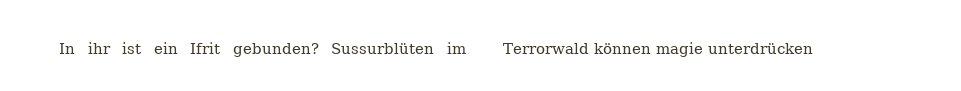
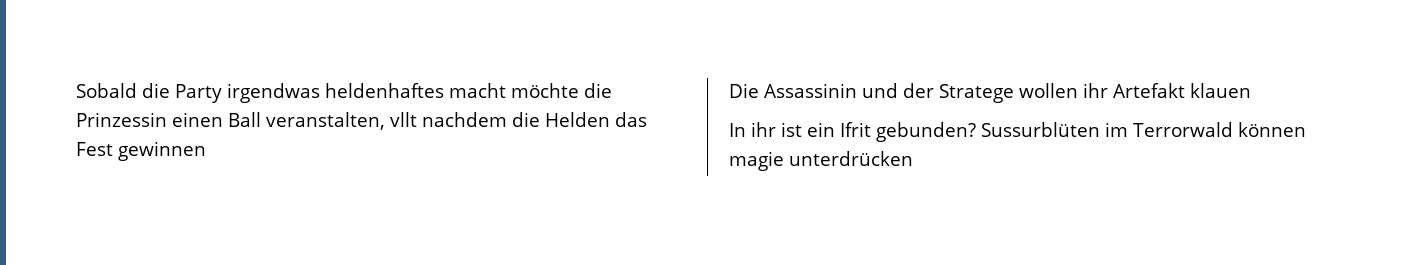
+ Sobald die Party irgendwas heldenhaftes macht möchte die Prinzessin einen Ball veranstalten, vllt nachdem die Helden das Fest gewinnen
+ Die Assassinin und der Stratege wollen ihr Artefakt klauen

